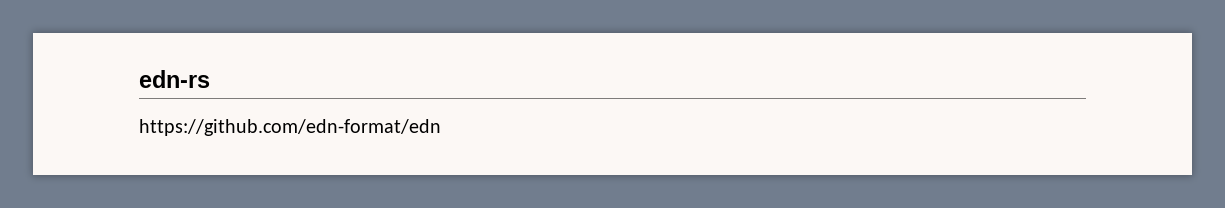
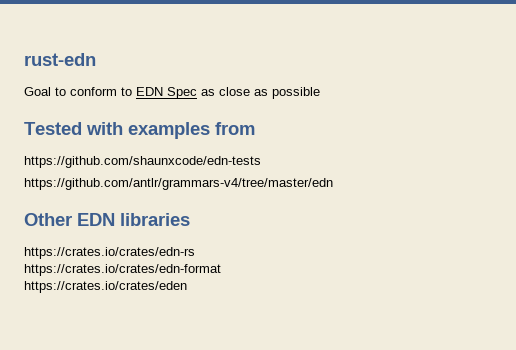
- edn-rs
- https://github.com/edn-format/edn
+ rust-edn
+ Goal to conform to EDN Spec as close as possible
+ Tested with examples from
+ https://github.com/shaunxcode/edn-tests
+ https://github.com/antlr/grammars-v4/tree/master/edn
+ Other EDN libraries
+ https://crates.io/crates/edn-rs
+ https://crates.io/crates/edn-format
+ https://crates.io/crates/eden

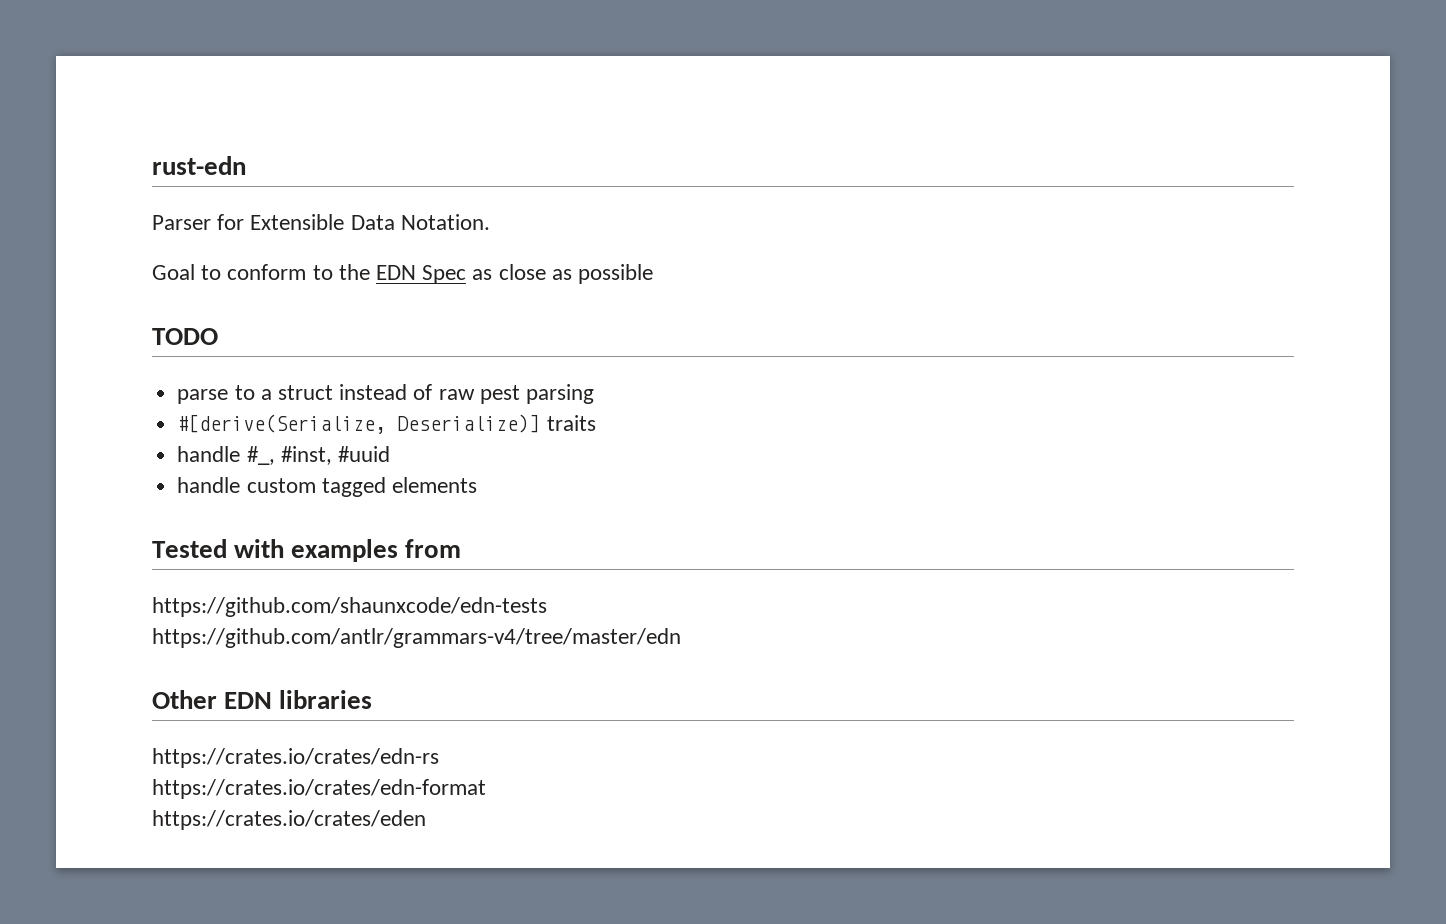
+ Parser for Extensible Data Notation.
- Goal to conform to EDN Spec as close as possible
+ Goal to conform to the EDN Spec as close as possible
+ TODO
+ parse to a struct instead of raw pest parsing
+ #[derive(Serialize, Deserialize)] traits
+ handle #_, #inst, #uuid
+ handle custom tagged elements

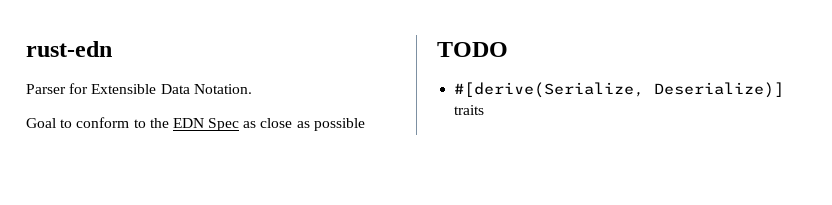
- parse to a struct instead of raw pest parsing
  #[derive(Serialize, Deserialize)] traits
- handle #_, #inst, #uuid
- handle custom tagged elements
- Tested with examples from
- https://github.com/shaunxcode/edn-tests
- https://github.com/antlr/grammars-v4/tree/master/edn
- Other EDN libraries
- https://crates.io/crates/edn-rs
- https://crates.io/crates/edn-format
- https://crates.io/crates/eden

